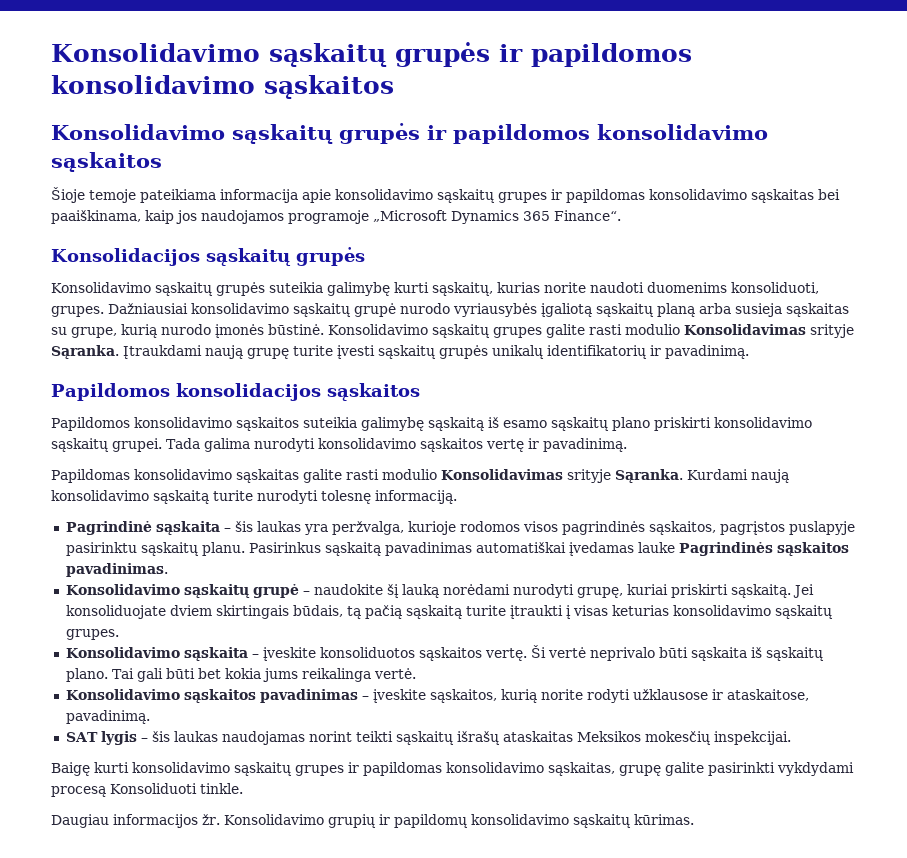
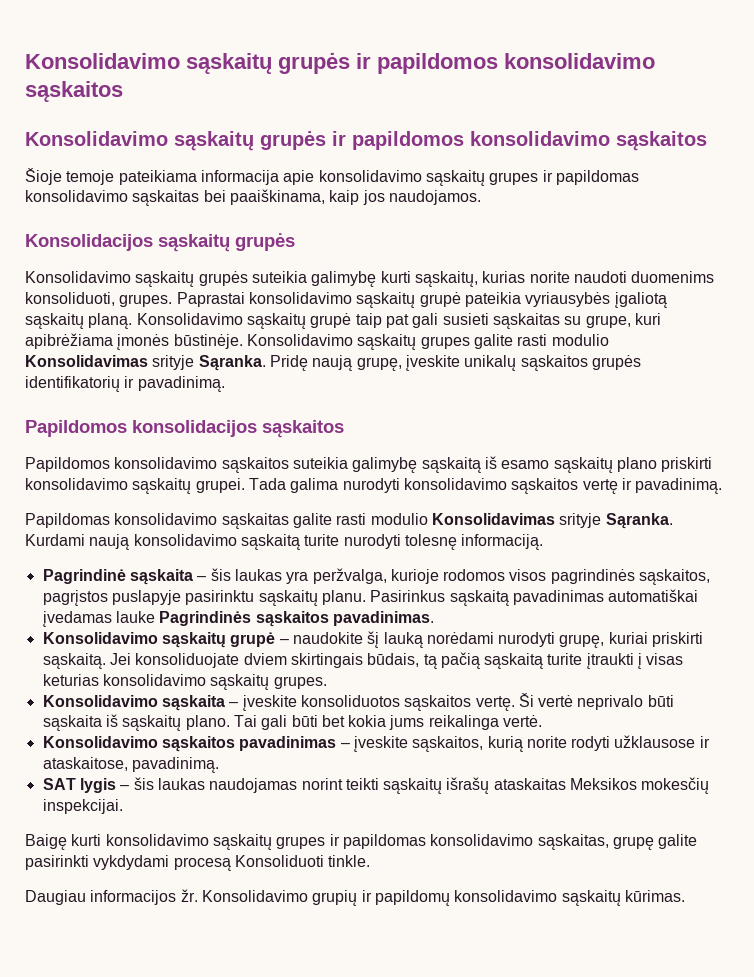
- Šioje temoje pateikiama informacija apie konsolidavimo sąskaitų grupes ir papildomas konsolidavimo sąskaitas bei paaiškinama, kaip jos naudojamos programoje „Microsoft Dynamics 365 Finance“.
+ Šioje temoje pateikiama informacija apie konsolidavimo sąskaitų grupes ir papildomas konsolidavimo sąskaitas bei paaiškinama, kaip jos naudojamos.
- Dažniausiai konsolidavimo sąskaitų grupė nurodo vyriausybės įgaliotą sąskaitų planą arba susieja sąskaitas su grupe, kurią nurodo įmonės būstinė.
+ Paprastai konsolidavimo sąskaitų grupė pateikia vyriausybės įgaliotą sąskaitų planą. Konsolidavimo sąskaitų grupė taip pat gali susieti sąskaitas su grupe, kuri apibrėžiama įmonės būstinėje.
- Įtraukdami naują grupę turite įvesti sąskaitų grupės unikalų identifikatorių ir pavadinimą.
+ Pridę naują grupę, įveskite unikalų sąskaitos grupės identifikatorių ir pavadinimą.

